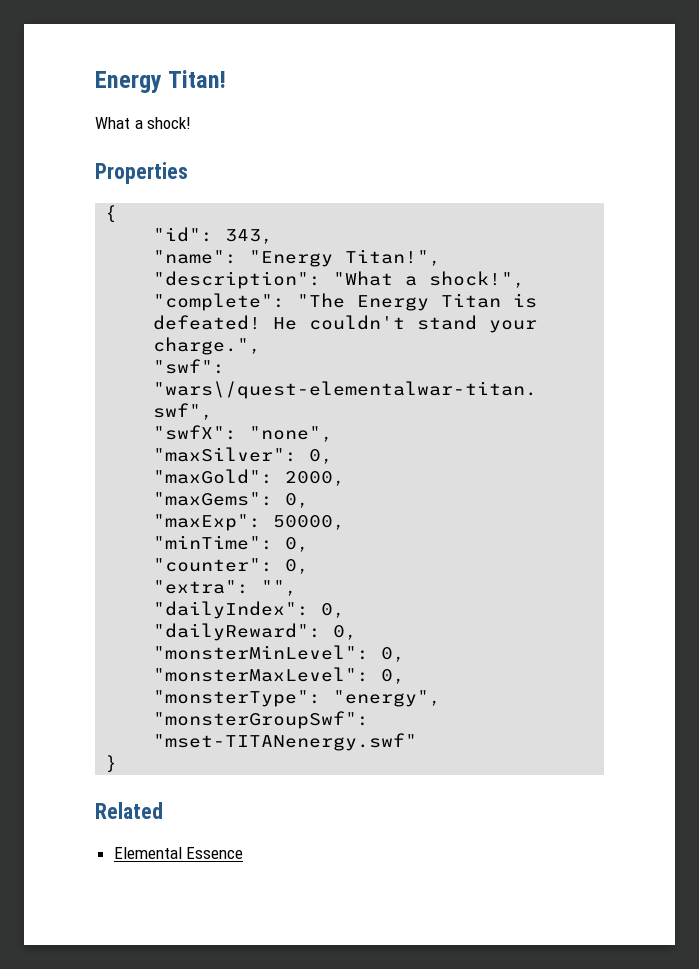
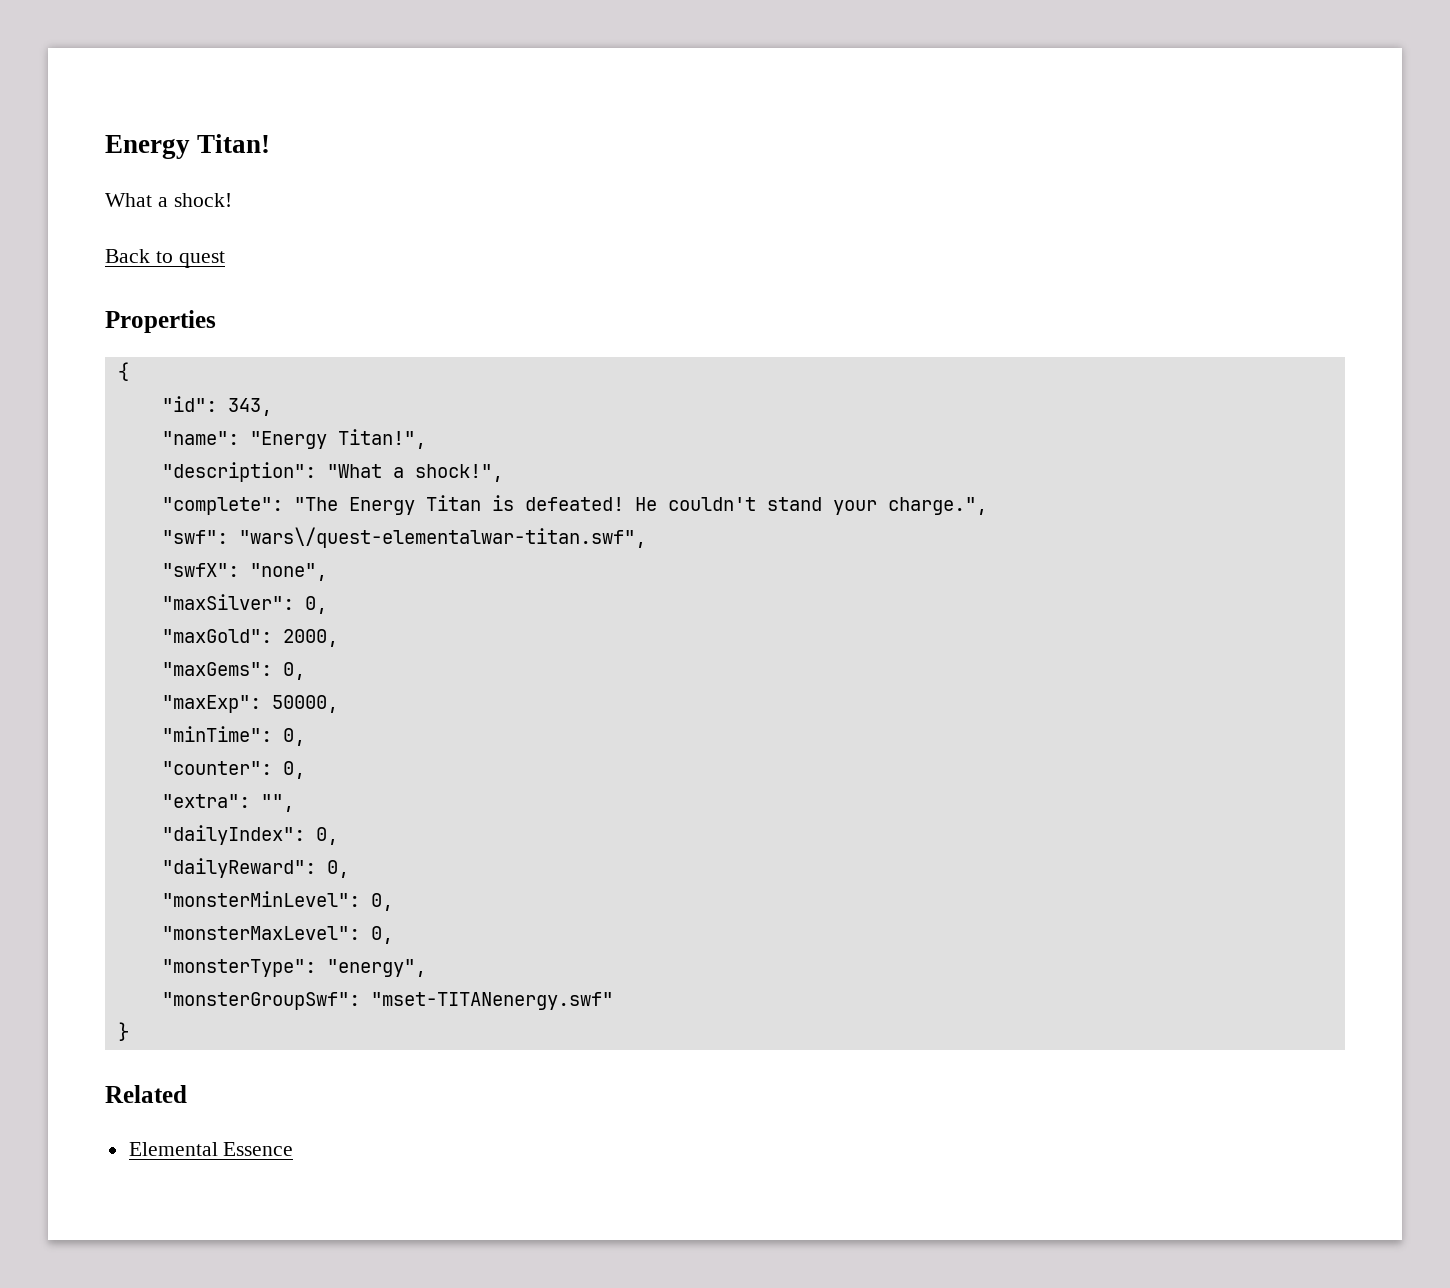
+ Back to quest

